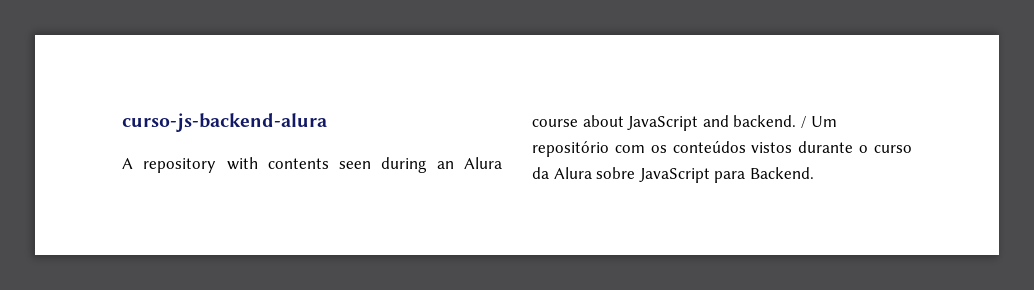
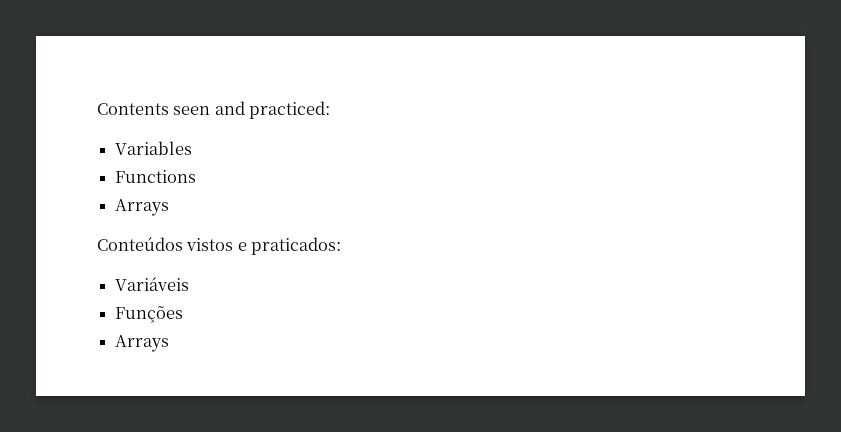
- curso-js-backend-alura
- A repository with contents seen during an Alura course about JavaScript and backend. / Um repositório com os conteúdos vistos durante o curso da Alura sobre JavaScript para Backend.
+ Contents seen and practiced:
+ Variables
+ Functions
+ Arrays
+ Conteúdos vistos e praticados:
+ Variáveis
+ Funções
+ Arrays

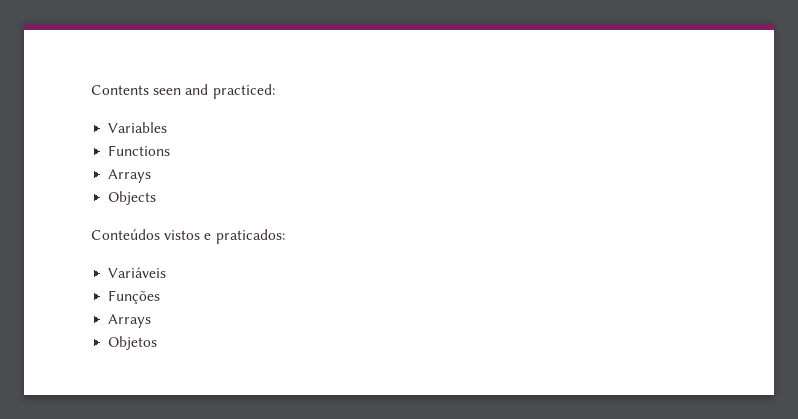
+ Objects
+ Objetos

